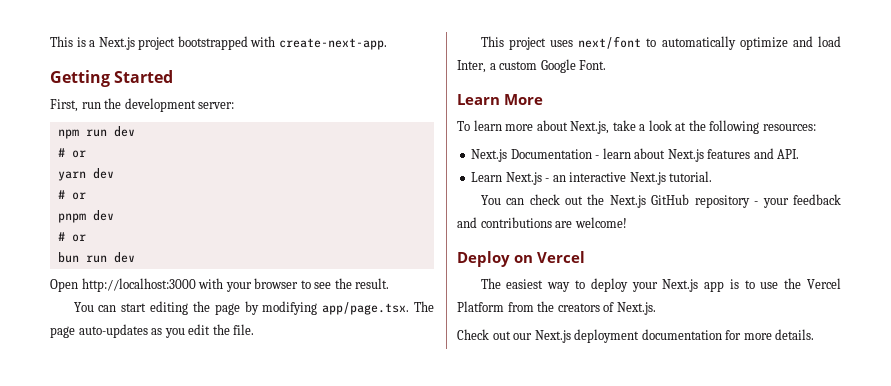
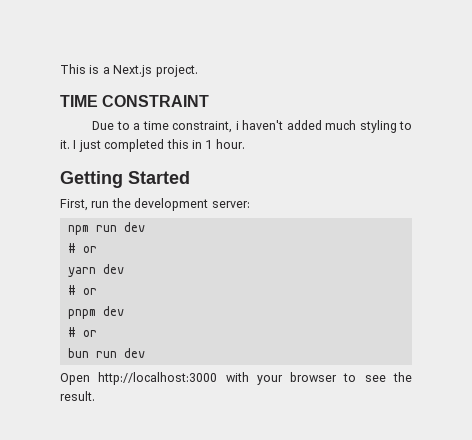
- This is a Next.js project bootstrapped with create-next-app.
+ This is a Next.js project.
+ TIME CONSTRAINT
+ Due to a time constraint, i haven't added much styling to it. I just completed this in 1 hour.
- You can start editing the page by modifying app/page.tsx. The page auto-updates as you edit the file.
- This project uses next/font to automatically optimize and load Inter, a custom Google Font.
- Learn More
- To learn more about Next.js, take a look at the following resources:
- Next.js Documentation - learn about Next.js features and API.
- Learn Next.js - an interactive Next.js tutorial.
- You can check out the Next.js GitHub repository - your feedback and contributions are welcome!
- Deploy on Vercel
- The easiest way to deploy your Next.js app is to use the Vercel Platform from the creators of Next.js.
- Check out our Next.js deployment documentation for more details.

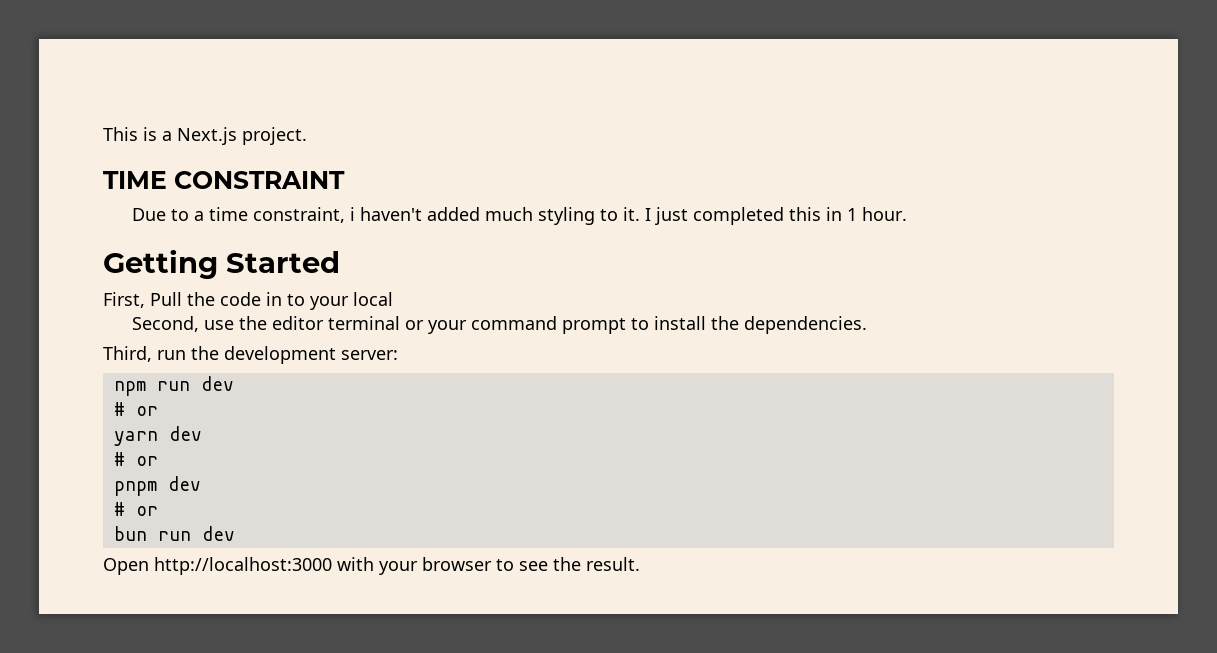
- First, run the development server:
+ First, Pull the code in to your local
+ Second, use the editor terminal or your command prompt to install the dependencies.
+ Third, run the development server:

